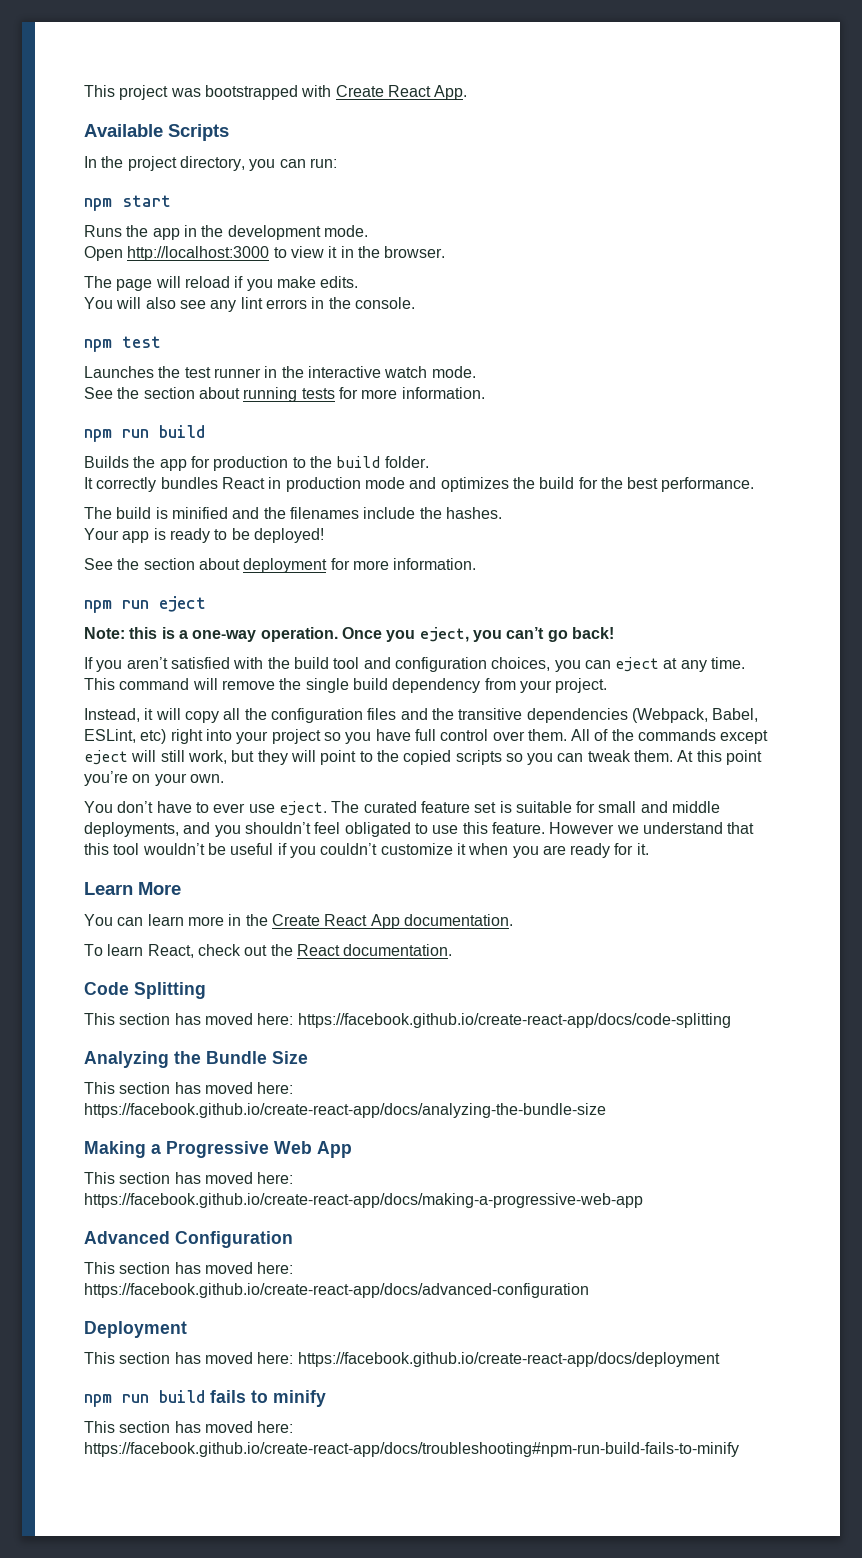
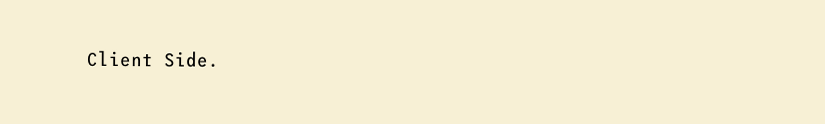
- This project was bootstrapped with Create React App.
- Available Scripts
- In the project directory, you can run:
- npm start
- Runs the app in the development mode.
- Open http://localhost:3000 to view it in the browser.
- The page will reload if you make edits.
- You will also see any lint errors in the console.
- npm test
- Launches the test runner in the interactive watch mode.
- See the section about running tests for more information.
- npm run build
- Builds the app for production to the build folder.
- It correctly bundles React in production mode and optimizes the build for the best performance.
- The build is minified and the filenames include the hashes.
- Your app is ready to be deployed!
- See the section about deployment for more information.
- npm run eject
- Note: this is a one-way operation. Once you eject, you can’t go back!
- If you aren’t satisfied with the build tool and configuration choices, you can eject at any time. This command will remove the single build dependency from your project.
- Instead, it will copy all the configuration files and the transitive dependencies (Webpack, Babel, ESLint, etc) right into your project so you have full control over them. All of the commands except eject will still work, but they will point to the copied scripts so you can tweak them. At this point you’re on your own.
- You don’t have to ever use eject. The curated feature set is suitable for small and middle deployments, and you shouldn’t feel obligated to use this feature. However we understand that this tool wouldn’t be useful if you couldn’t customize it when you are ready for it.
- Learn More
- You can learn more in the Create React App documentation.
- To learn React, check out the React documentation.
- Code Splitting
- This section has moved here: https://facebook.github.io/create-react-app/docs/code-splitting
- Analyzing the Bundle Size
- This section has moved here: https://facebook.github.io/create-react-app/docs/analyzing-the-bundle-size
- Making a Progressive Web App
- This section has moved here: https://facebook.github.io/create-react-app/docs/making-a-progressive-web-app
- Advanced Configuration
- This section has moved here: https://facebook.github.io/create-react-app/docs/advanced-configuration
- Deployment
- This section has moved here: https://facebook.github.io/create-react-app/docs/deployment
- npm run build fails to minify
- This section has moved here: https://facebook.github.io/create-react-app/docs/troubleshooting#npm-run-build-fails-to-minify
+ Client Side.

